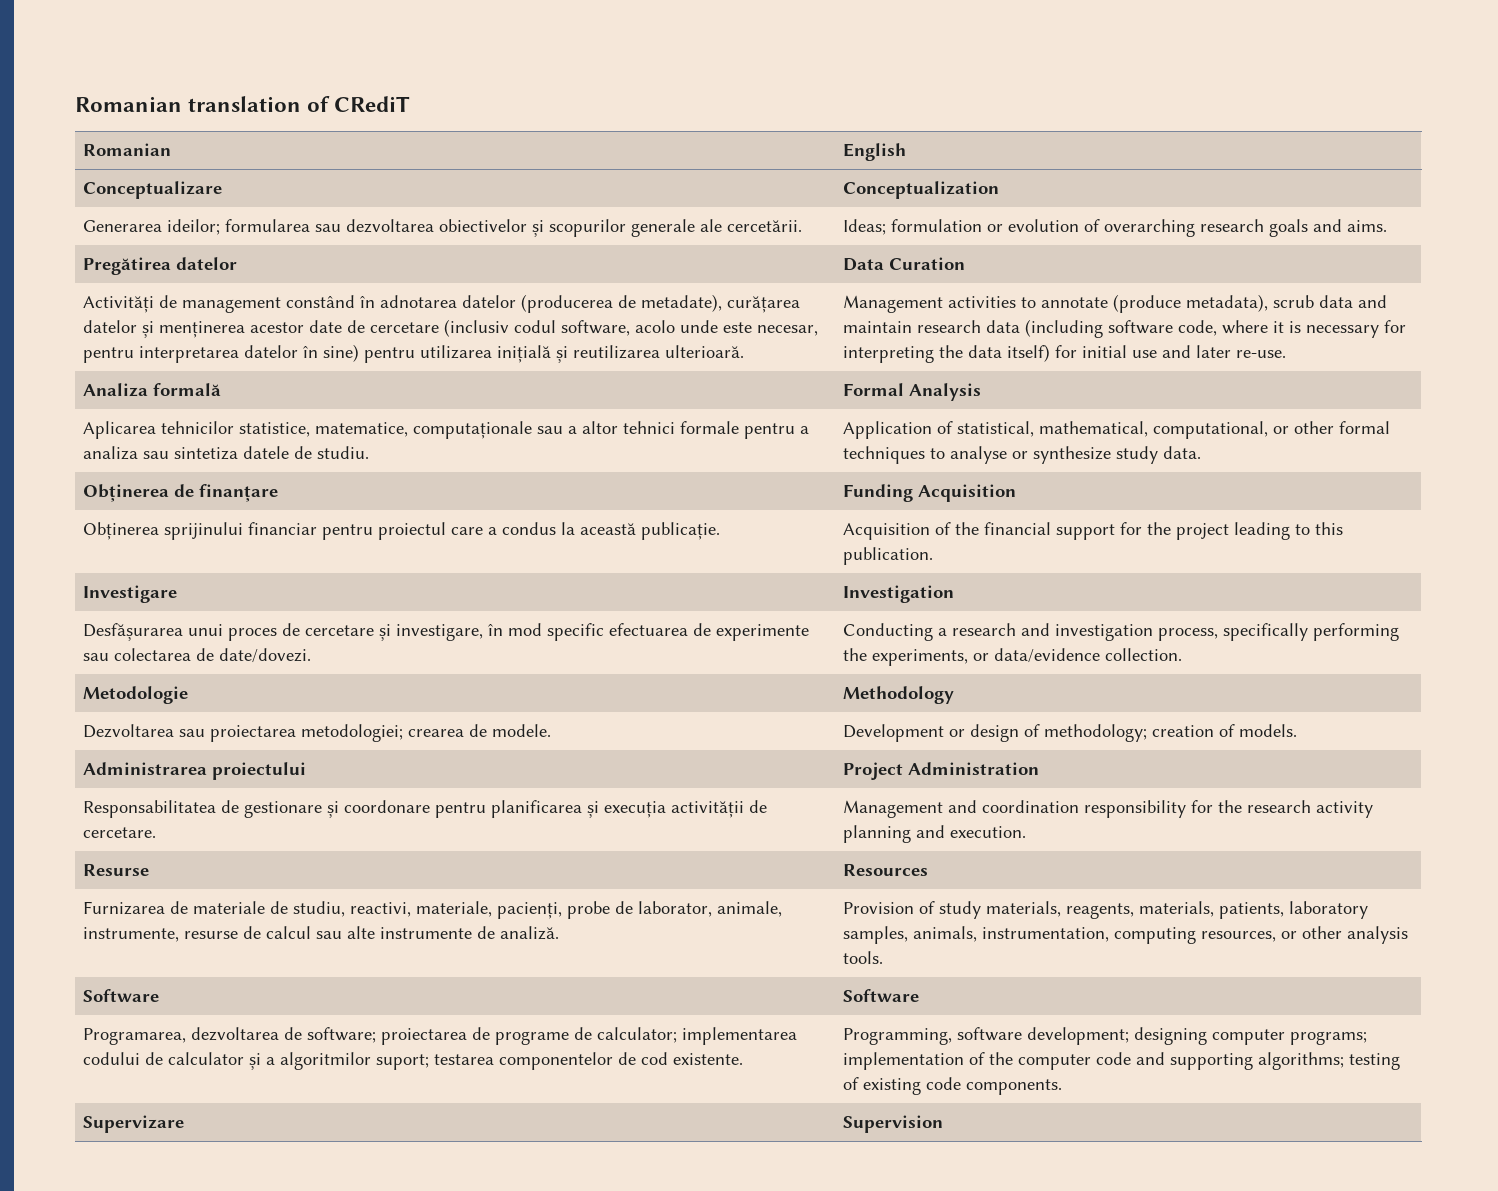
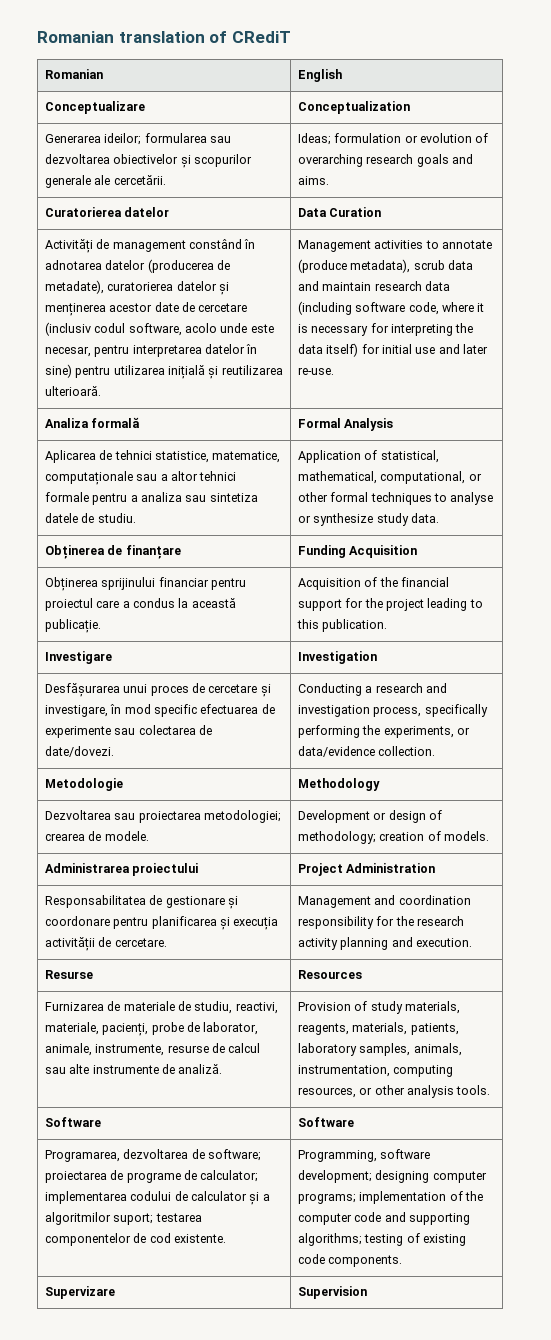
- Pregătirea datelor | Data Curation
+ Curatorierea datelor | Data Curation
- Activități de management constând în adnotarea datelor (producerea de metadate), curățarea datelor și menținerea acestor date de cercetare (inclusiv codul software, acolo unde este necesar, pentru interpretarea datelor în sine) pentru utilizarea inițială și reutilizarea ulterioară.
+ Activități de management constând în adnotarea datelor (producerea de metadate), curatorierea datelor și menținerea acestor date de cercetare (inclusiv codul software, acolo unde este necesar, pentru interpretarea datelor în sine) pentru utilizarea inițială și reutilizarea ulterioară.
- Aplicarea tehnicilor statistice, matematice, computaționale sau a altor tehnici formale pentru a analiza sau sintetiza datele de studiu. | Application of statistical, mathematical, computational, or other formal techniques to analyse or synthesize study data.
+ Aplicarea de tehnici statistice, matematice, computaționale sau a altor tehnici formale pentru a analiza sau sintetiza datele de studiu. | Application of statistical, mathematical, computational, or other formal techniques to analyse or synthesize study data.

